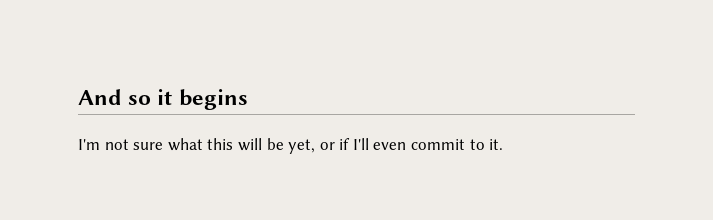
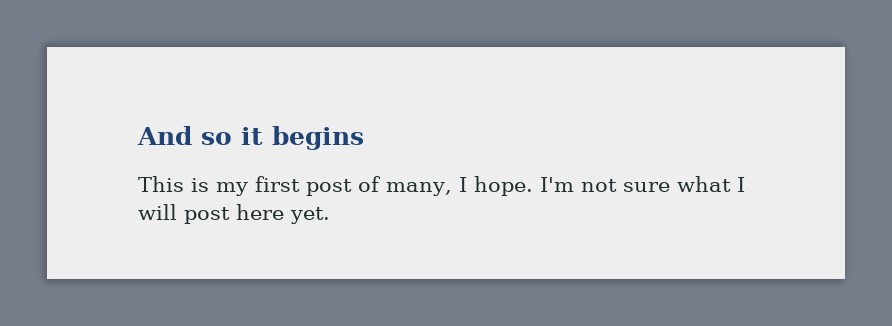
- I'm not sure what this will be yet, or if I'll even commit to it.
+ This is my first post of many, I hope. I'm not sure what I will post here yet.

